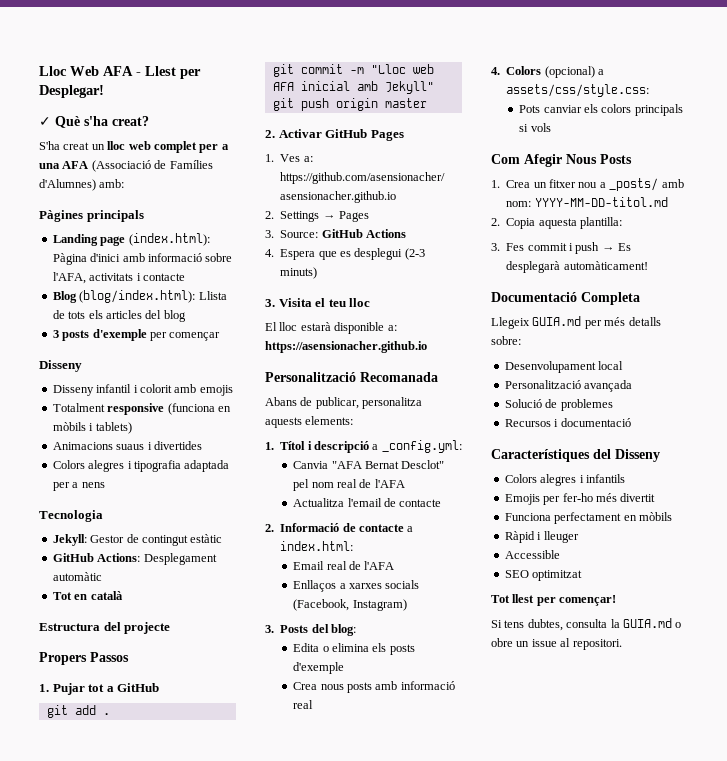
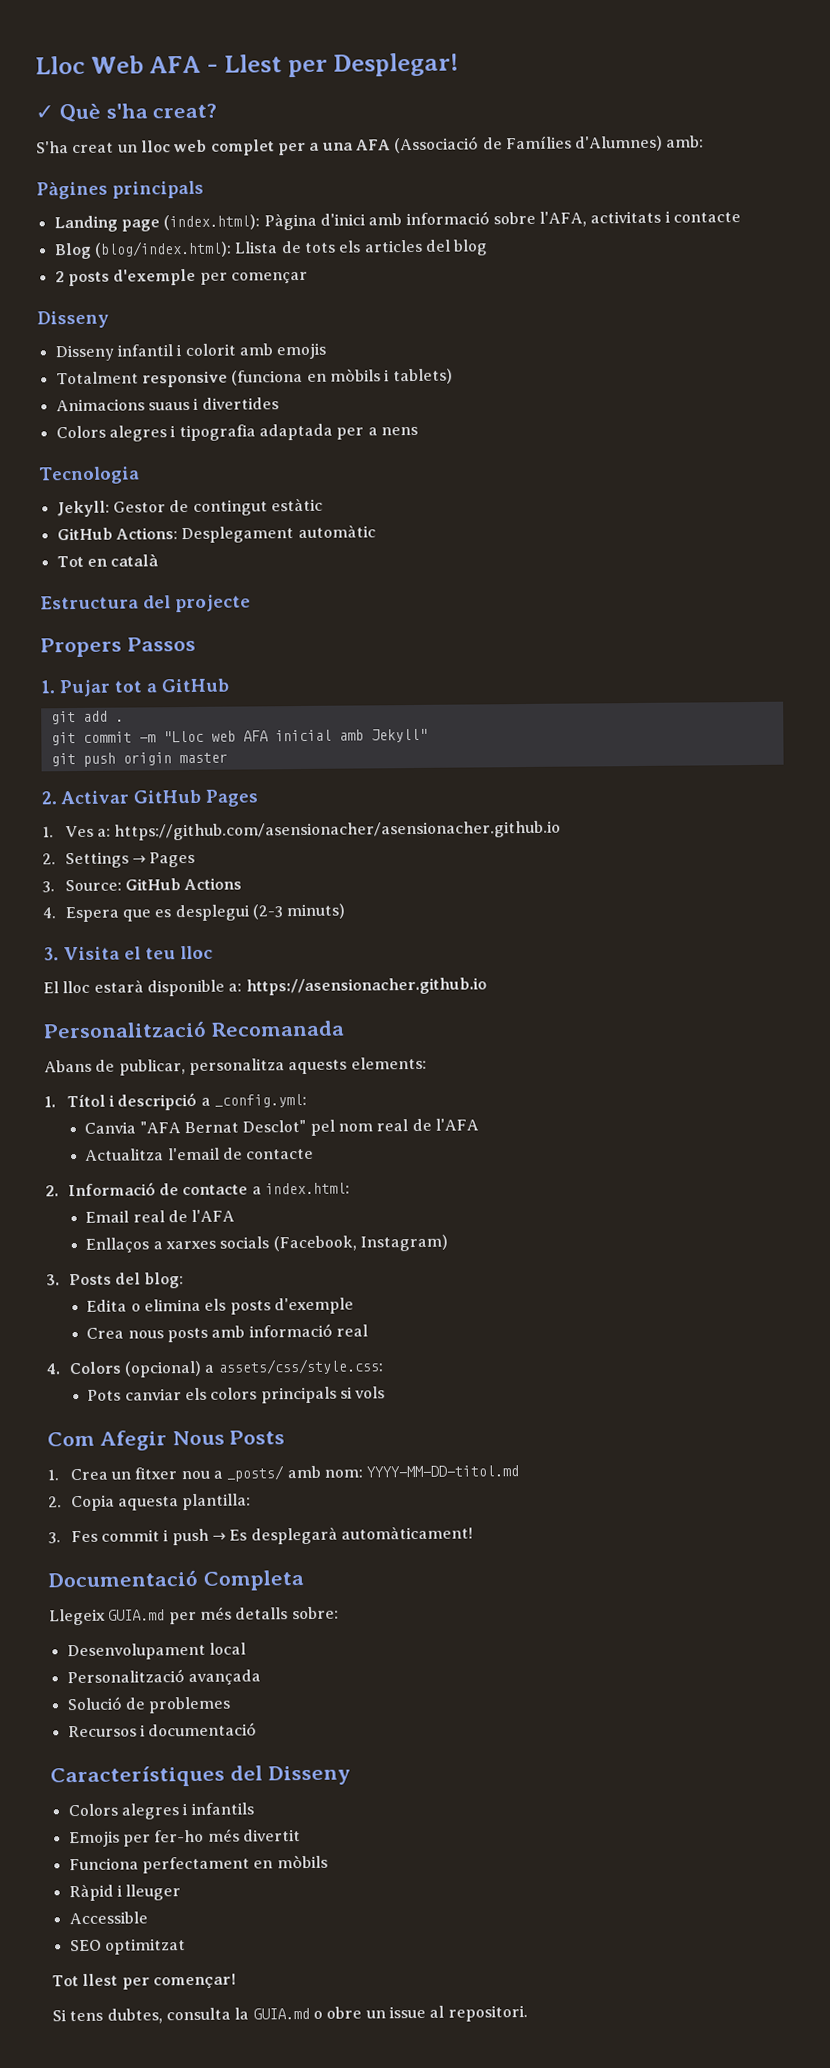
- 3 posts d'exemple per començar
+ 2 posts d'exemple per començar

